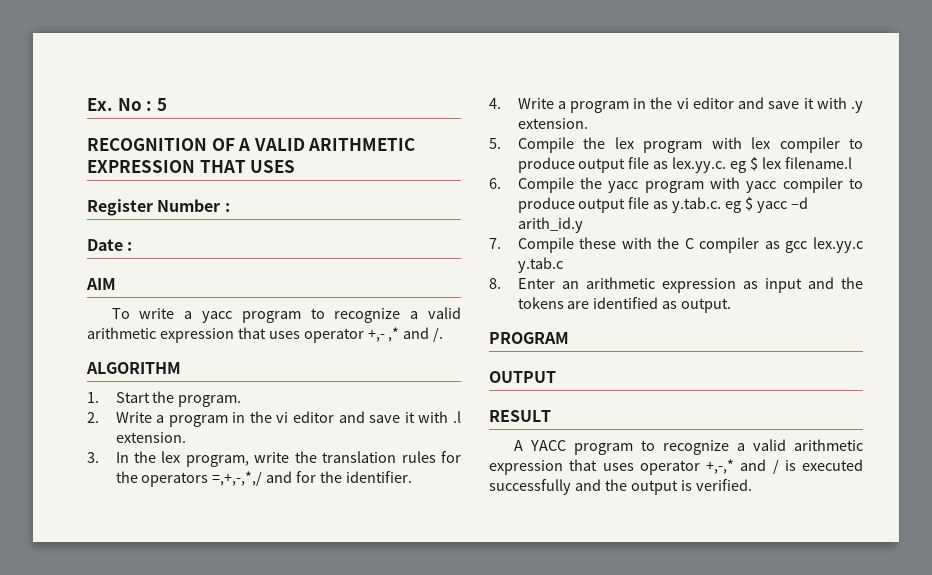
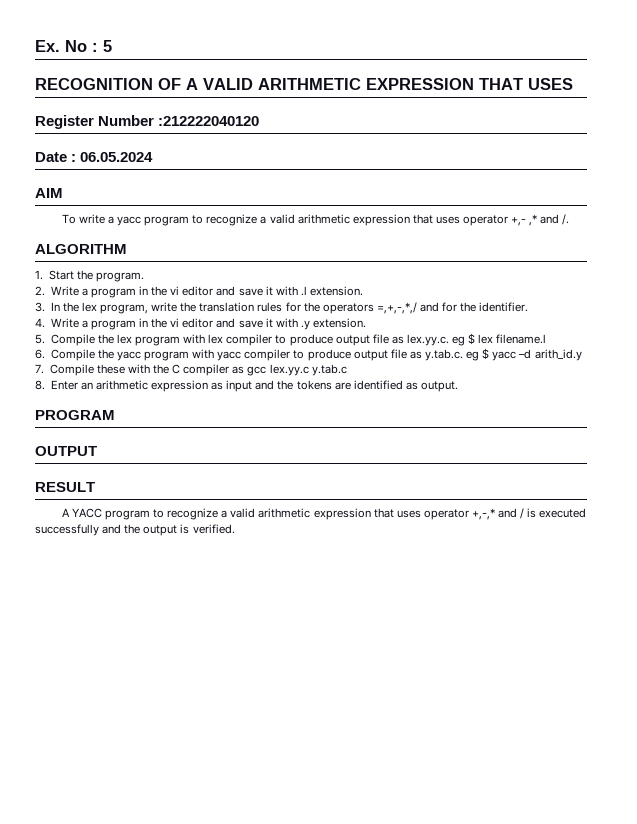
- Register Number :
+ Register Number :212222040120
- Date :
+ Date : 06.05.2024

